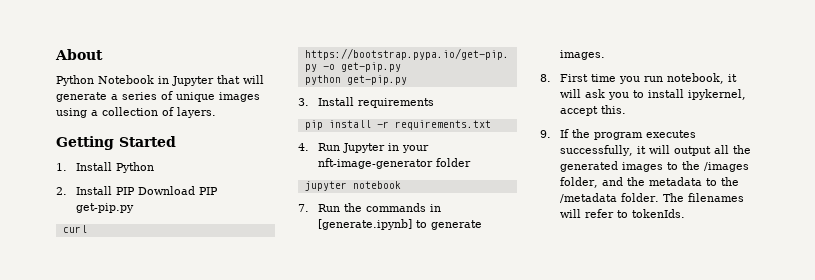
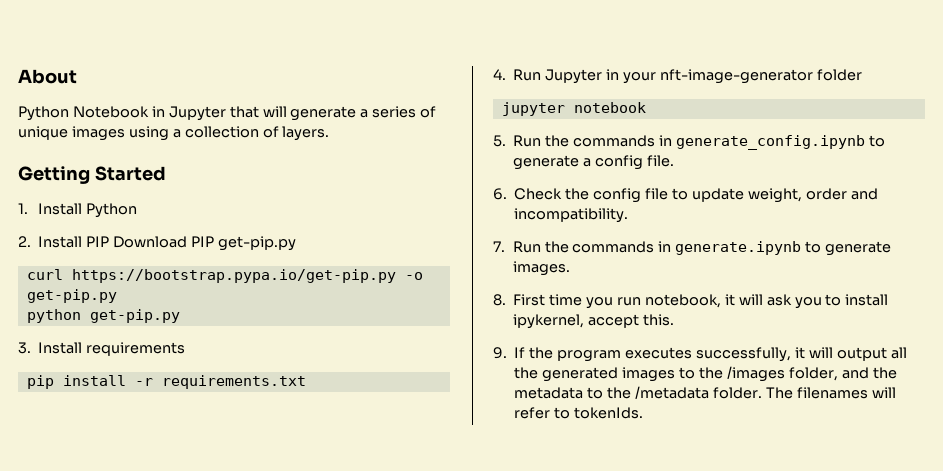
- 7. Run the commands in [generate.ipynb] to generate images.
+ 5. Run the commands in generate_config.ipynb to generate a config file.
+ 6. Check the config file to update weight, order and incompatibility.
+ 7. Run the commands in generate.ipynb to generate images.

